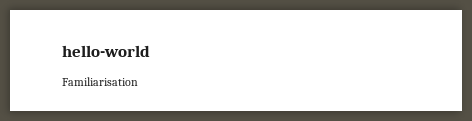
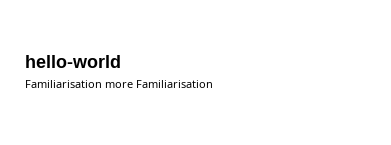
- Familiarisation
+ Familiarisation more Familiarisation

